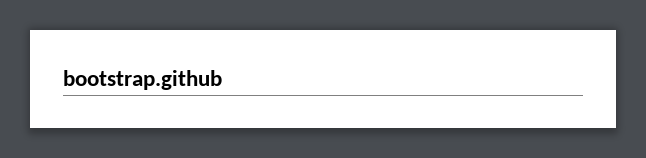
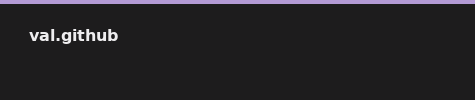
- bootstrap.github
+ val.github

